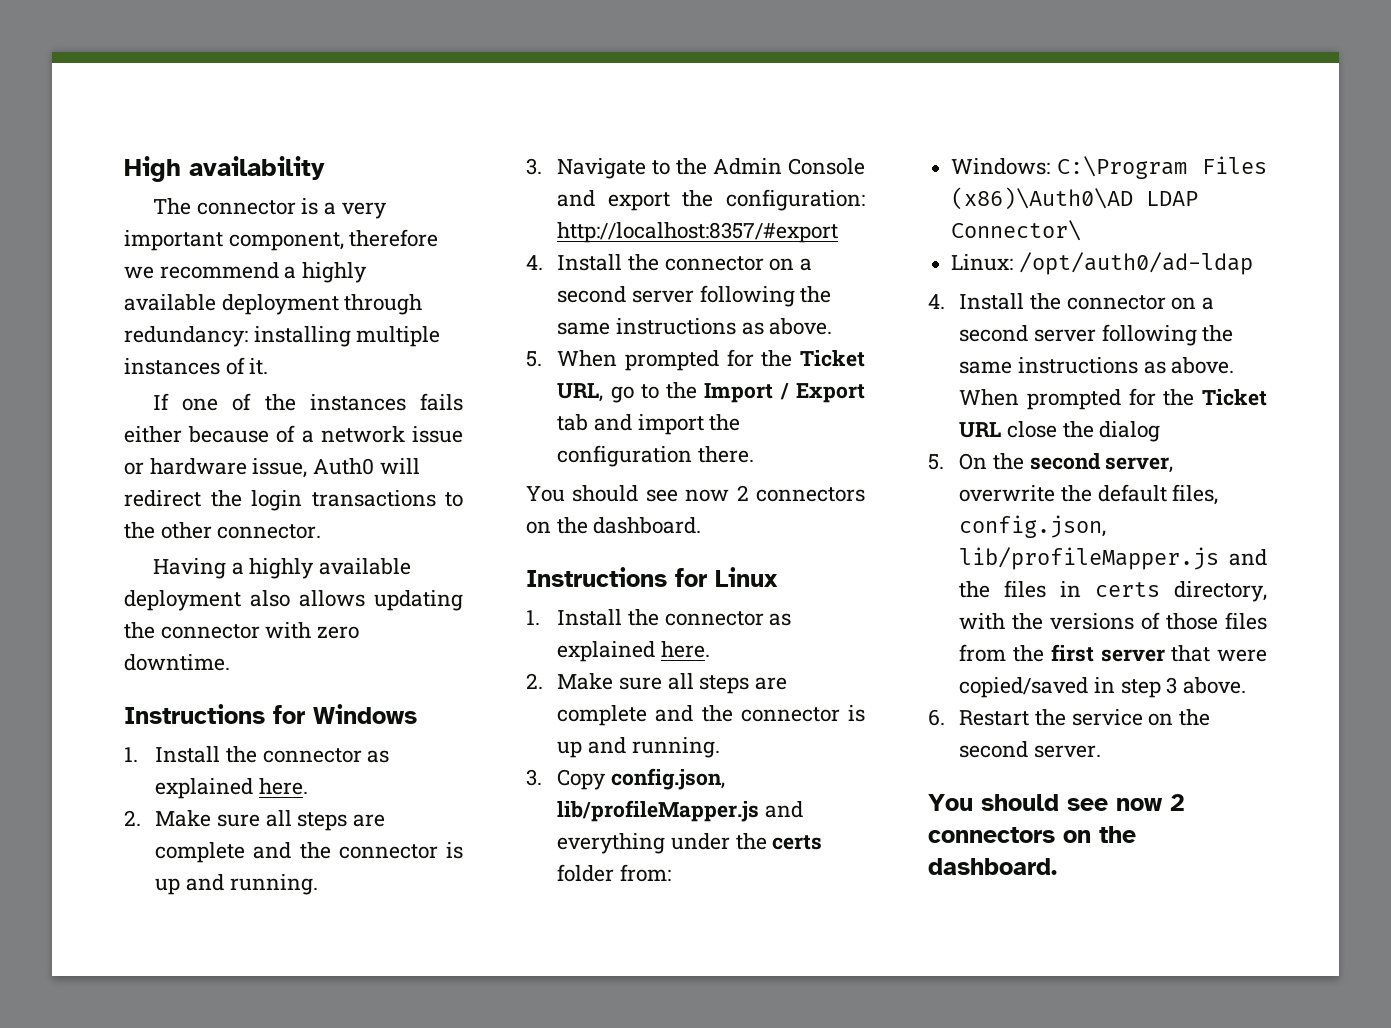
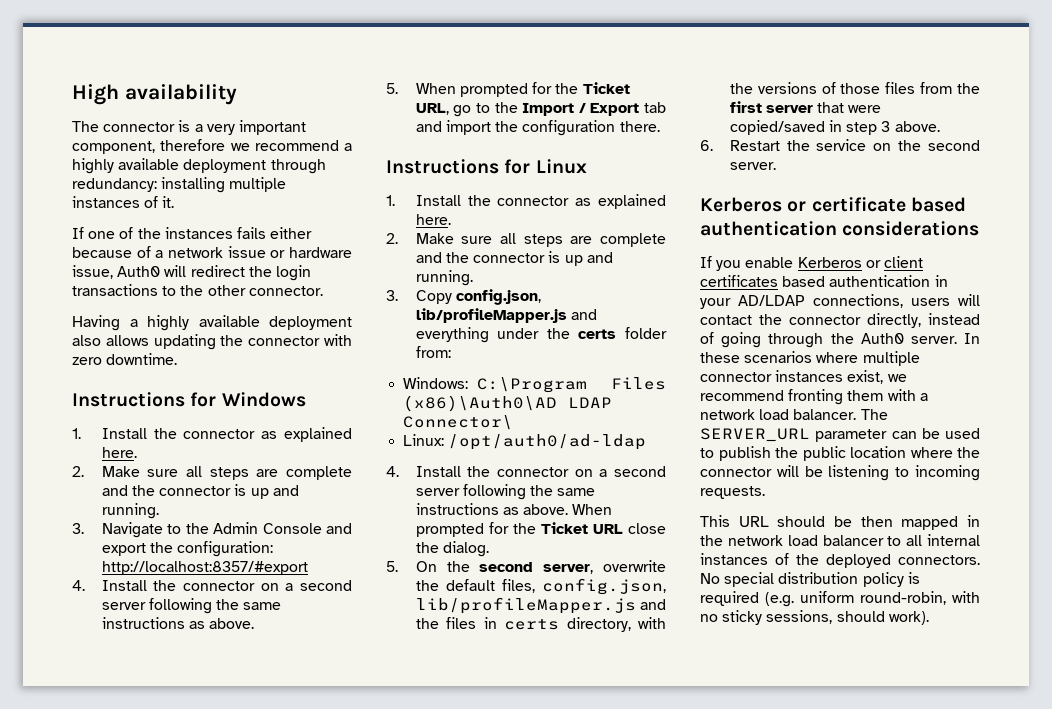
  5. When prompted for the Ticket URL, go to the Import / Export tab and import the configuration there.
- You should see now 2 connectors on the dashboard.
- When prompted for the Ticket URL close the dialog
+ When prompted for the Ticket URL close the dialog.
  6. Restart the service on the second server.
- You should see now 2 connectors on the dashboard.
+ Kerberos or certificate based authentication considerations
+ If you enable Kerberos or client certificates based authentication in your AD/LDAP connections, users will contact the connector directly, instead of going through the Auth0 server. In these scenarios where multiple connector instances exist, we recommend fronting them with a network load balancer. The SERVER_URL parameter can be used to publish the public location where the connector will be listening to incoming requests.
+ This URL should be then mapped in the network load balancer to all internal instances of the deployed connectors. No special distribution policy is required (e.g. uniform round-robin, with no sticky sessions, should work).

